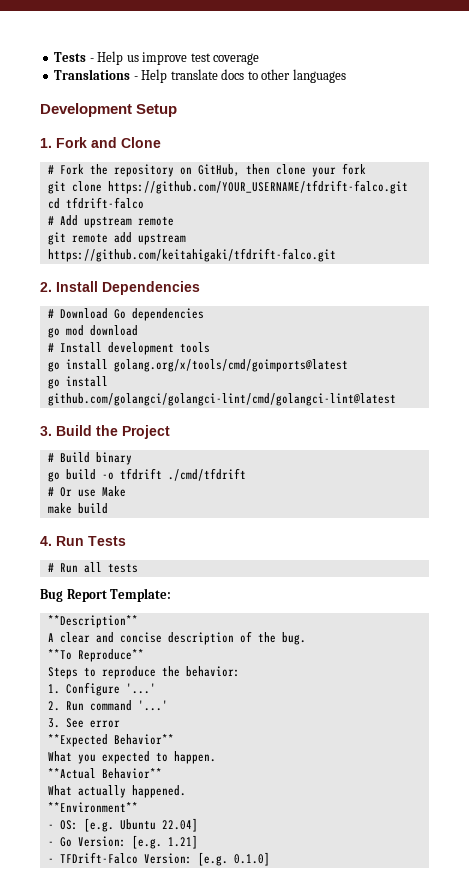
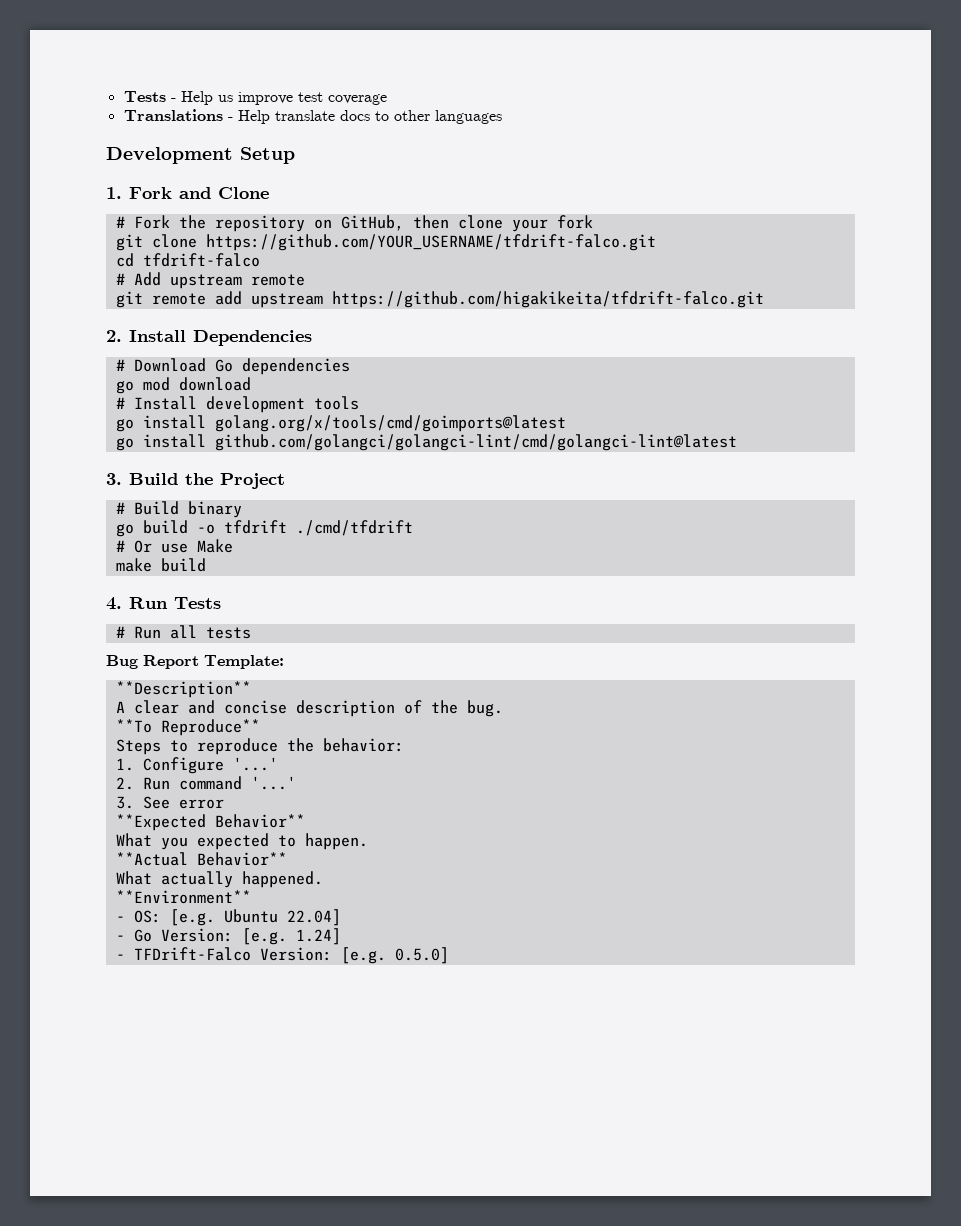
- git remote add upstream https://github.com/keitahigaki/tfdrift-falco.git
+ git remote add upstream https://github.com/higakikeita/tfdrift-falco.git
- - Go Version: [e.g. 1.21]
+ - Go Version: [e.g. 1.24]
- - TFDrift-Falco Version: [e.g. 0.1.0]
+ - TFDrift-Falco Version: [e.g. 0.5.0]

